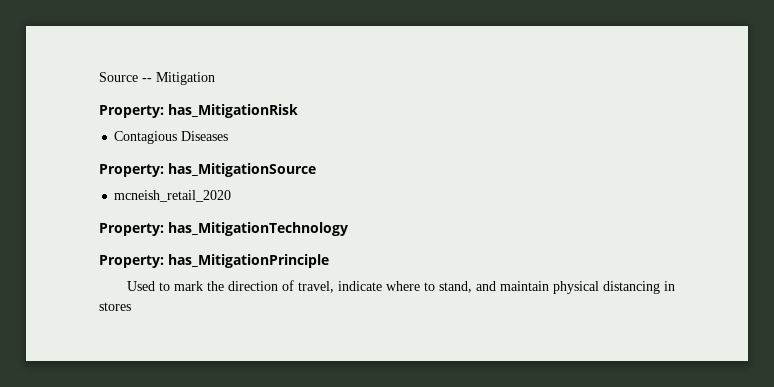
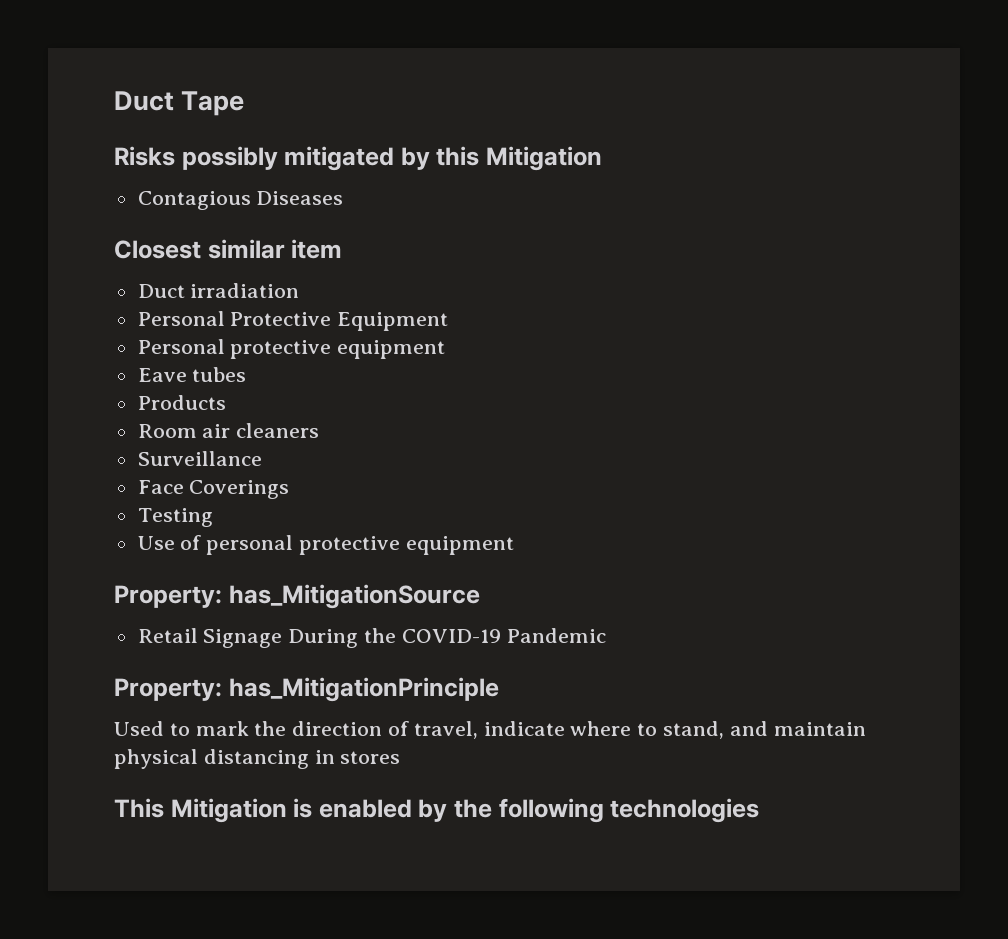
- Source -- Mitigation
- Property: has_MitigationRisk
+ Duct Tape
+ Risks possibly mitigated by this Mitigation
+ Closest similar item
+ Duct irradiation
+ Personal Protective Equipment
+ Personal protective equipment
+ Eave tubes
+ Products
+ Room air cleaners
+ Surveillance
+ Face Coverings
+ Testing
+ Use of personal protective equipment
  Property: has_MitigationSource
- mcneish_retail_2020
- Property: has_MitigationTechnology
+ Retail Signage During the COVID-19 Pandemic
+ This Mitigation is enabled by the following technologies

